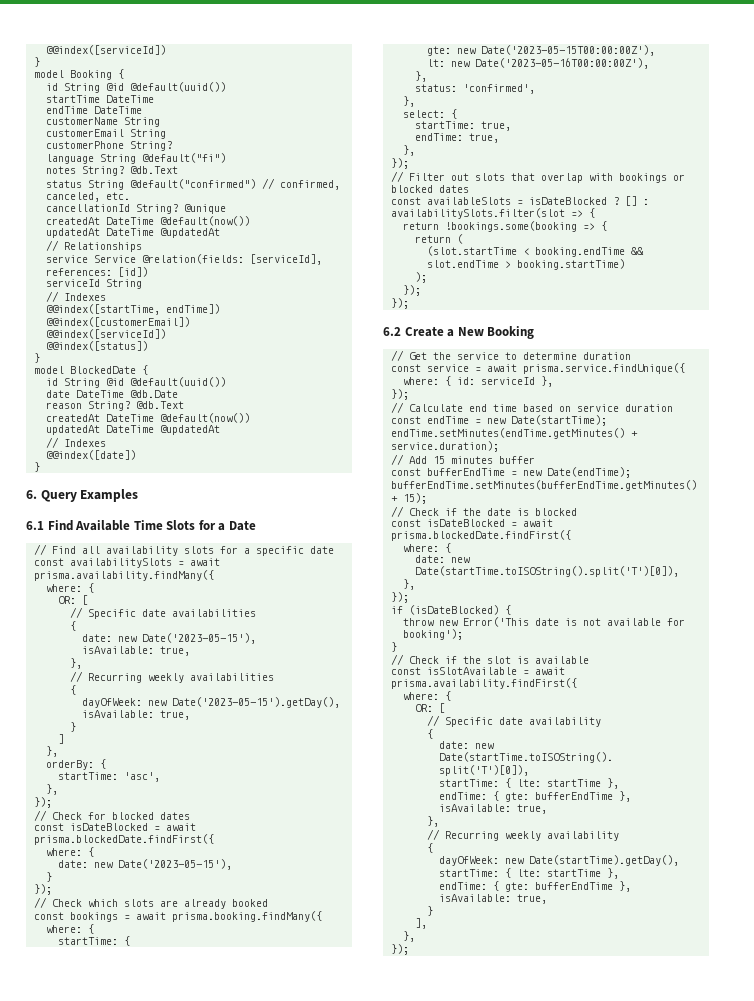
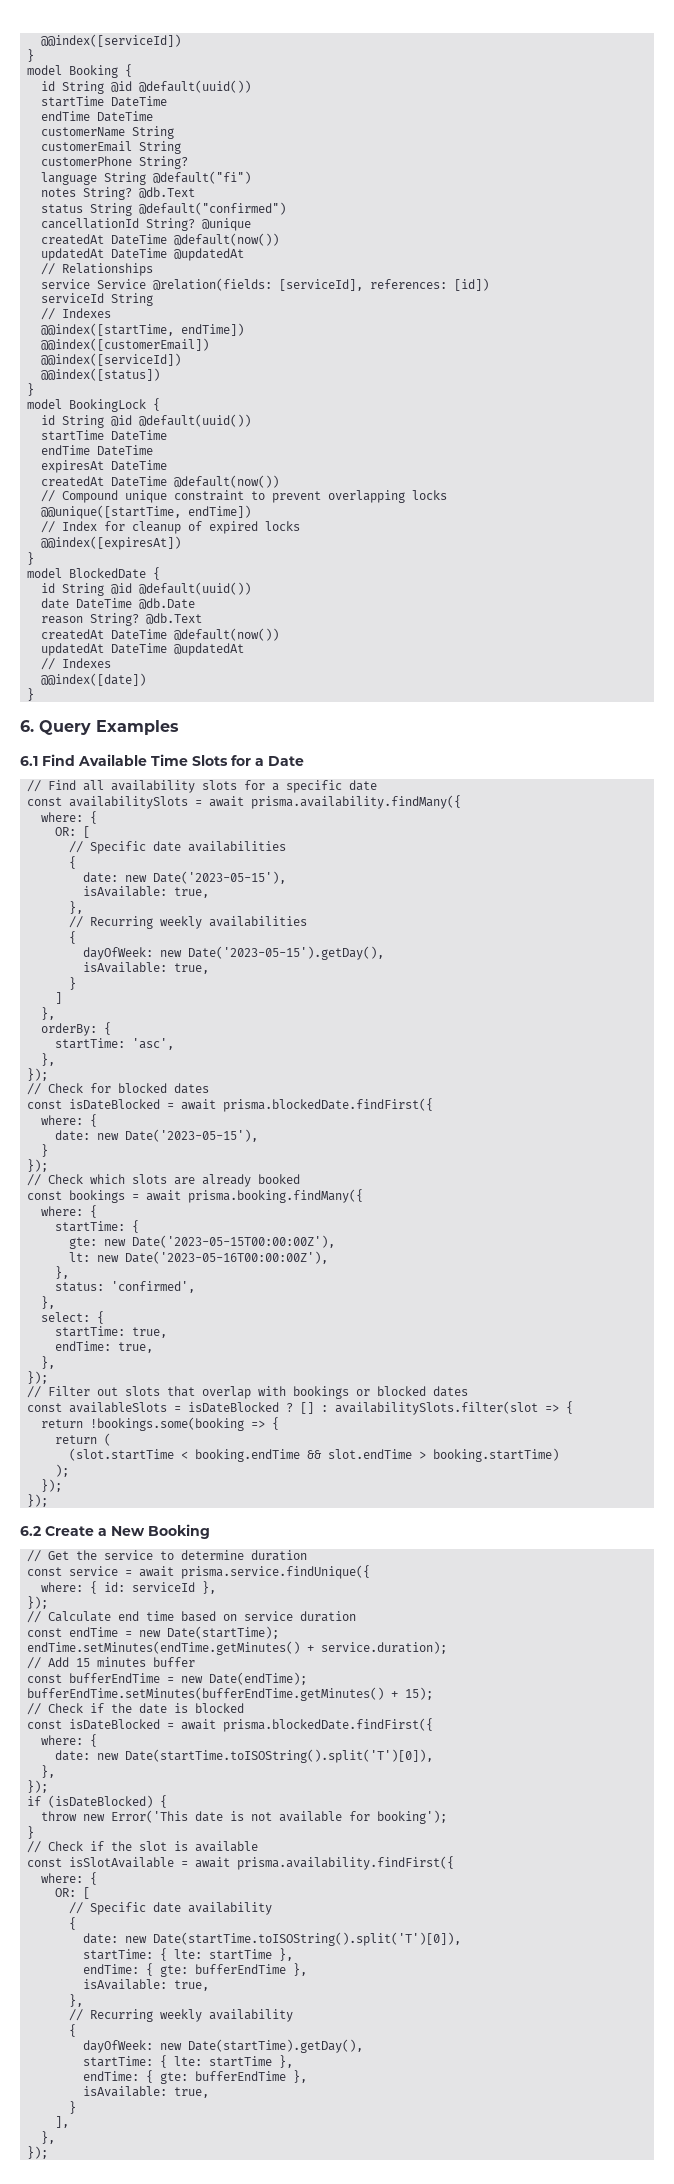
- status String @default("confirmed") // confirmed, canceled, etc.
+ status String @default("confirmed")
+ model BookingLock {
+ id String @id @default(uuid())
+ startTime DateTime
+ endTime DateTime
+ expiresAt DateTime
+ createdAt DateTime @default(now())
+ // Compound unique constraint to prevent overlapping locks
+ @@unique([startTime, endTime])
+ // Index for cleanup of expired locks
+ @@index([expiresAt])
+ }

